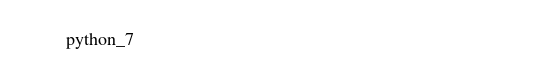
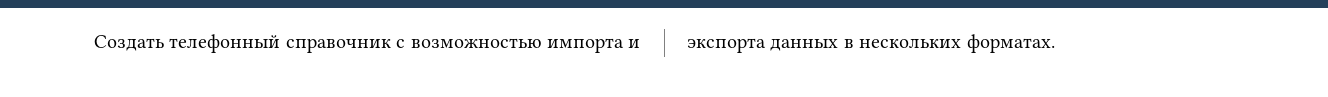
- python_7
+ Создать телефонный справочник с возможностью импорта и экспорта данных в нескольких форматах.

